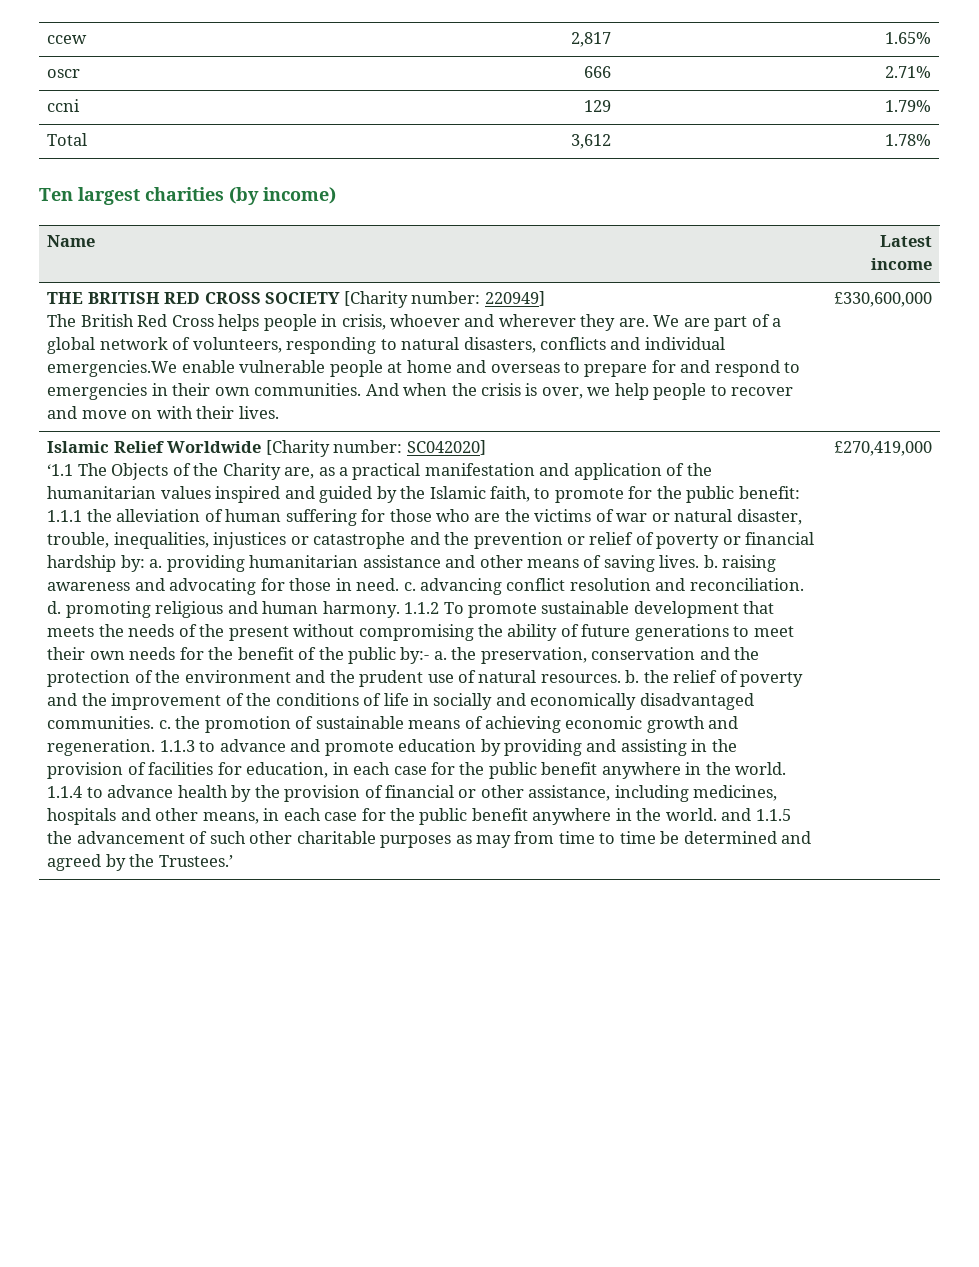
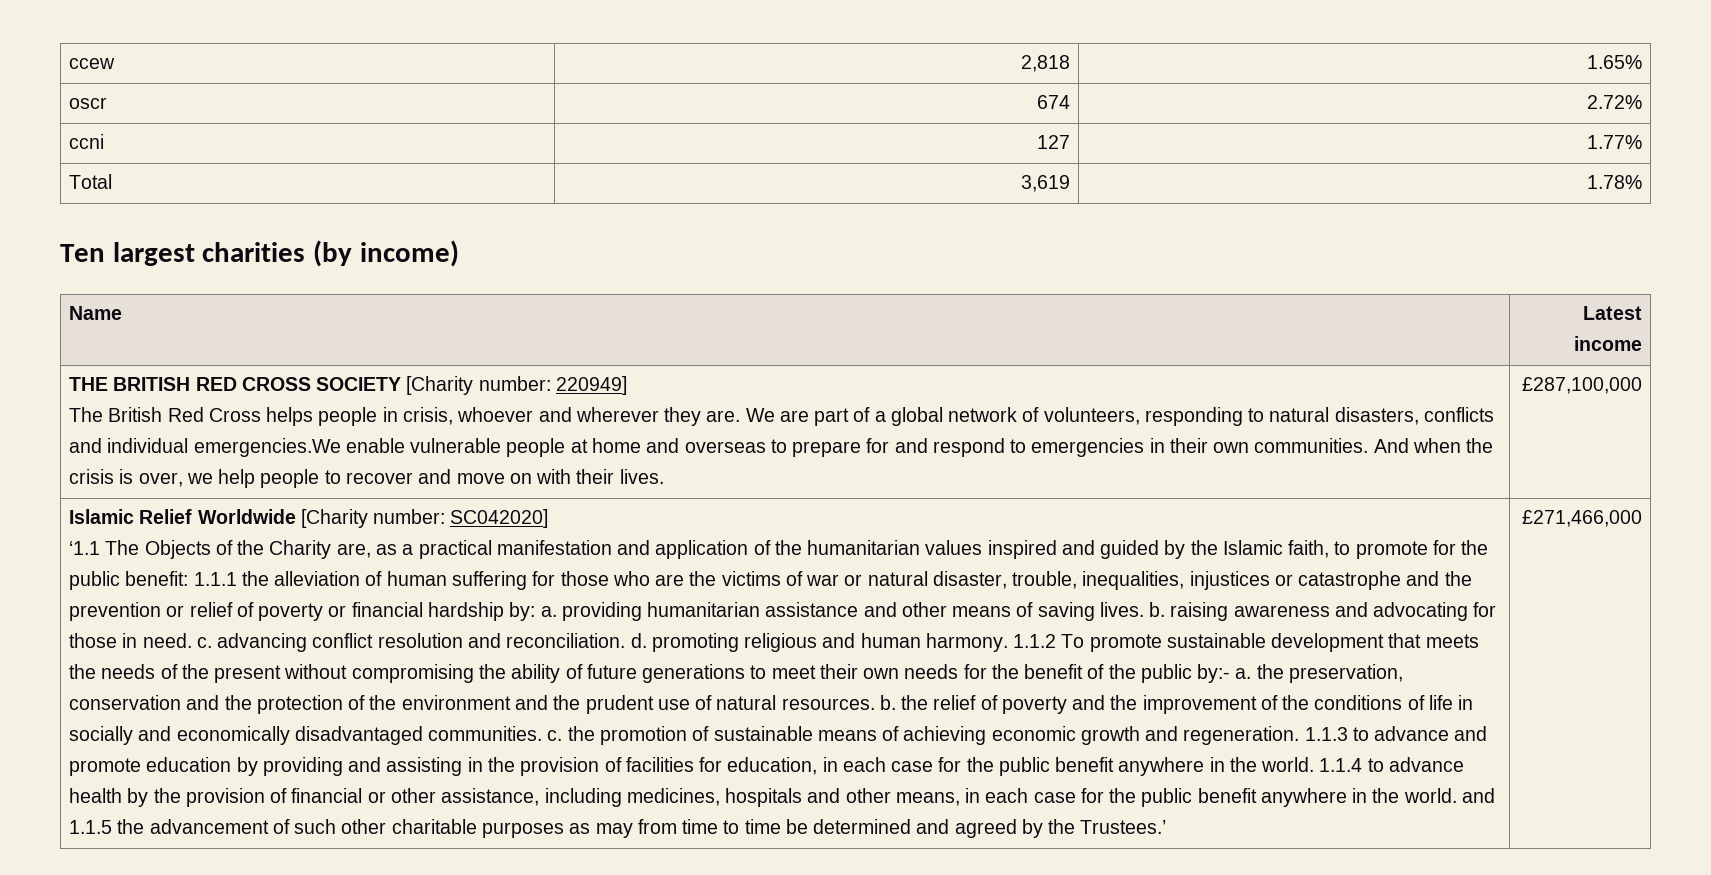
- ccew | 2,817 | 1.65%
+ ccew | 2,818 | 1.65%
- oscr | 666 | 2.71%
+ oscr | 674 | 2.72%
- ccni | 129 | 1.79%
+ ccni | 127 | 1.77%
- Total | 3,612 | 1.78%
+ Total | 3,619 | 1.78%
- £330,600,000
+ £287,100,000
- £270,419,000
+ £271,466,000

